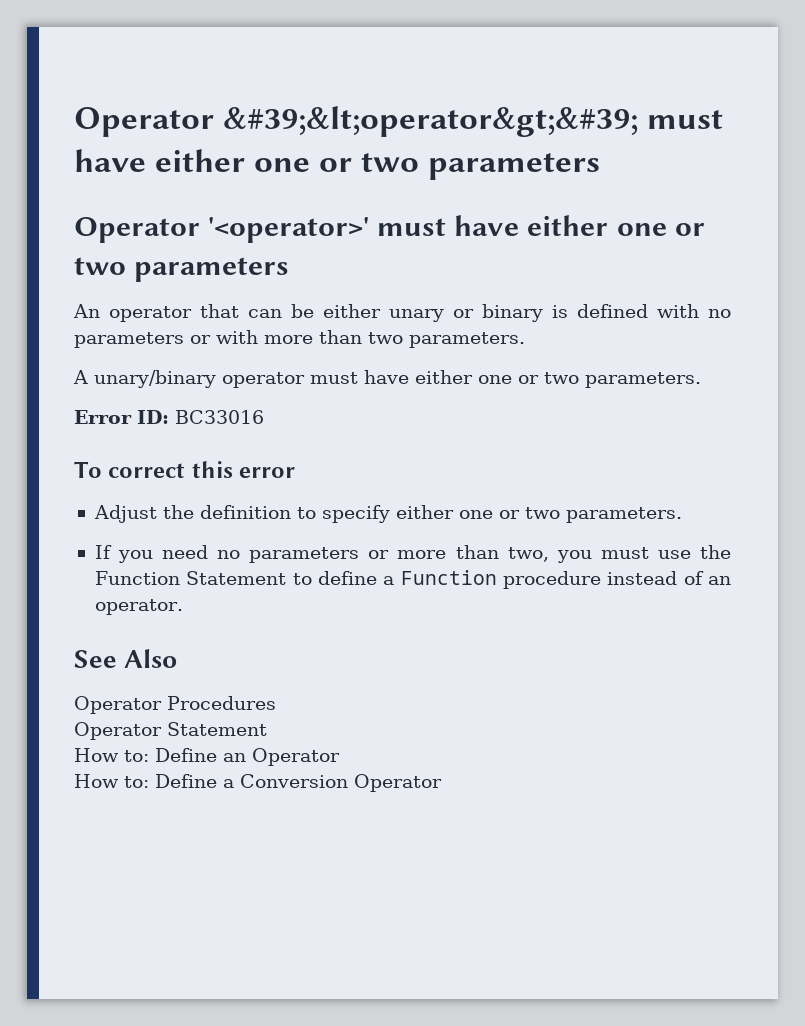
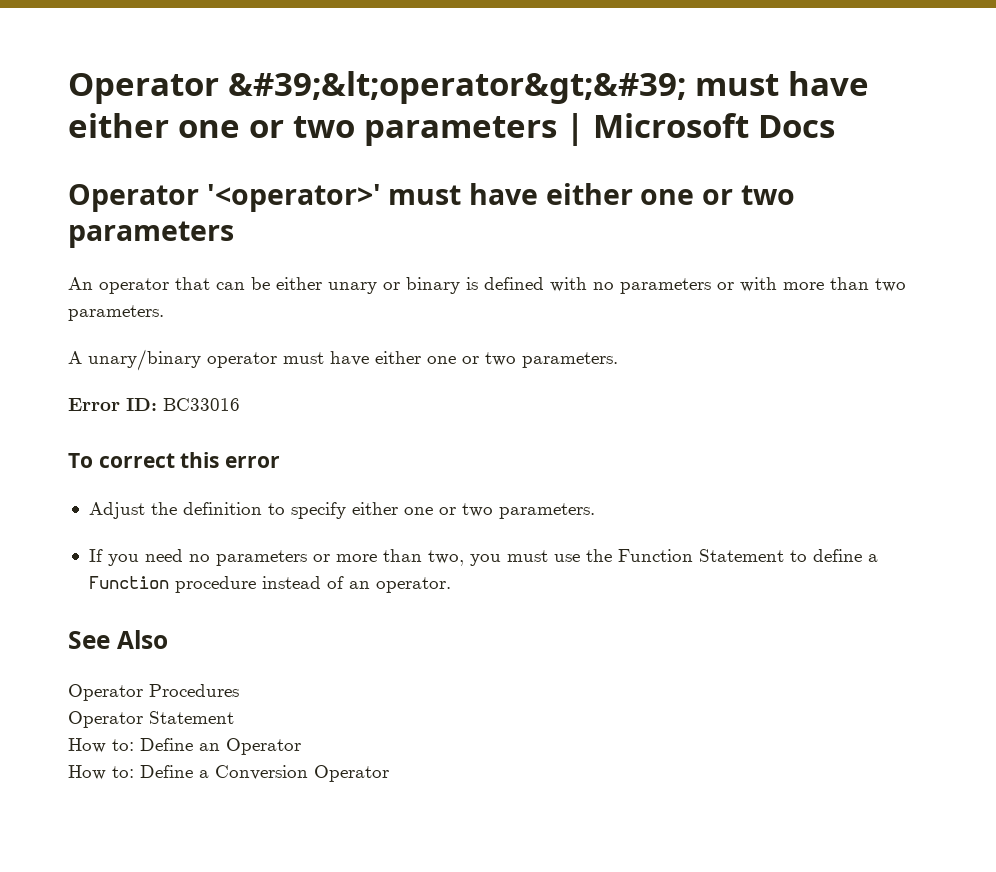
- Operator &#39;&lt;operator&gt;&#39; must have either one or two parameters
+ Operator &#39;&lt;operator&gt;&#39; must have either one or two parameters | Microsoft Docs

